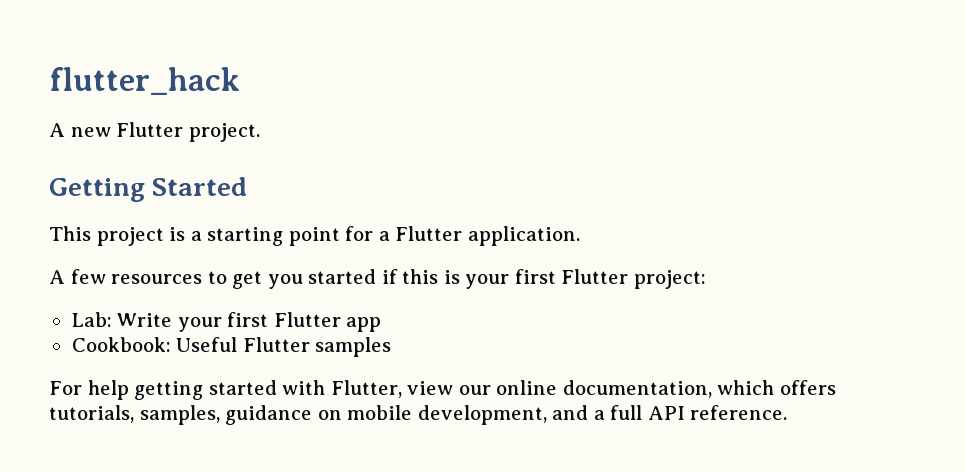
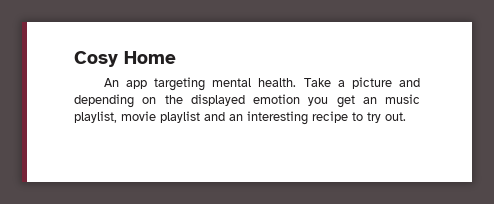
- flutter_hack
- A new Flutter project.
- Getting Started
- This project is a starting point for a Flutter application.
- A few resources to get you started if this is your first Flutter project:
- Lab: Write your first Flutter app
- Cookbook: Useful Flutter samples
- For help getting started with Flutter, view our online documentation, which offers tutorials, samples, guidance on mobile development, and a full API reference.
+ Cosy Home
+ An app targeting mental health. Take a picture and depending on the displayed emotion you get an music playlist, movie playlist and an interesting recipe to try out.

